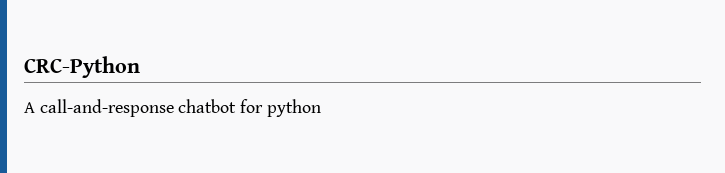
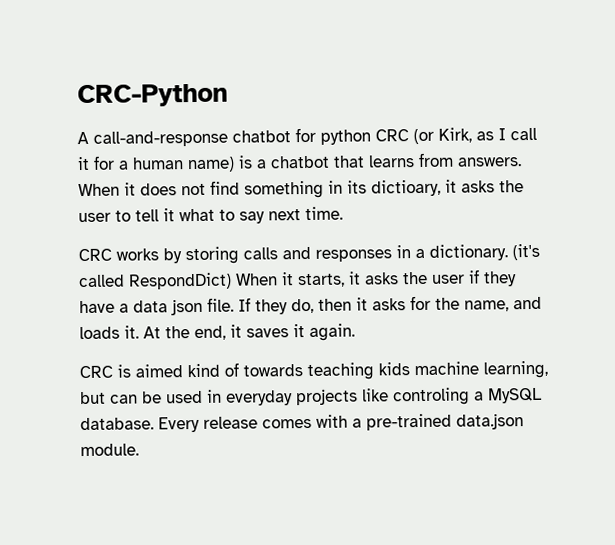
- A call-and-response chatbot for python
+ A call-and-response chatbot for python CRC (or Kirk, as I call it for a human name) is a chatbot that learns from answers. When it does not find something in its dictioary, it asks the user to tell it what to say next time.
+ CRC works by storing calls and responses in a dictionary. (it's called RespondDict) When it starts, it asks the user if they have a data json file. If they do, then it asks for the name, and loads it. At the end, it saves it again.
+ CRC is aimed kind of towards teaching kids machine learning, but can be used in everyday projects like controling a MySQL database. Every release comes with a pre-trained data.json module.

